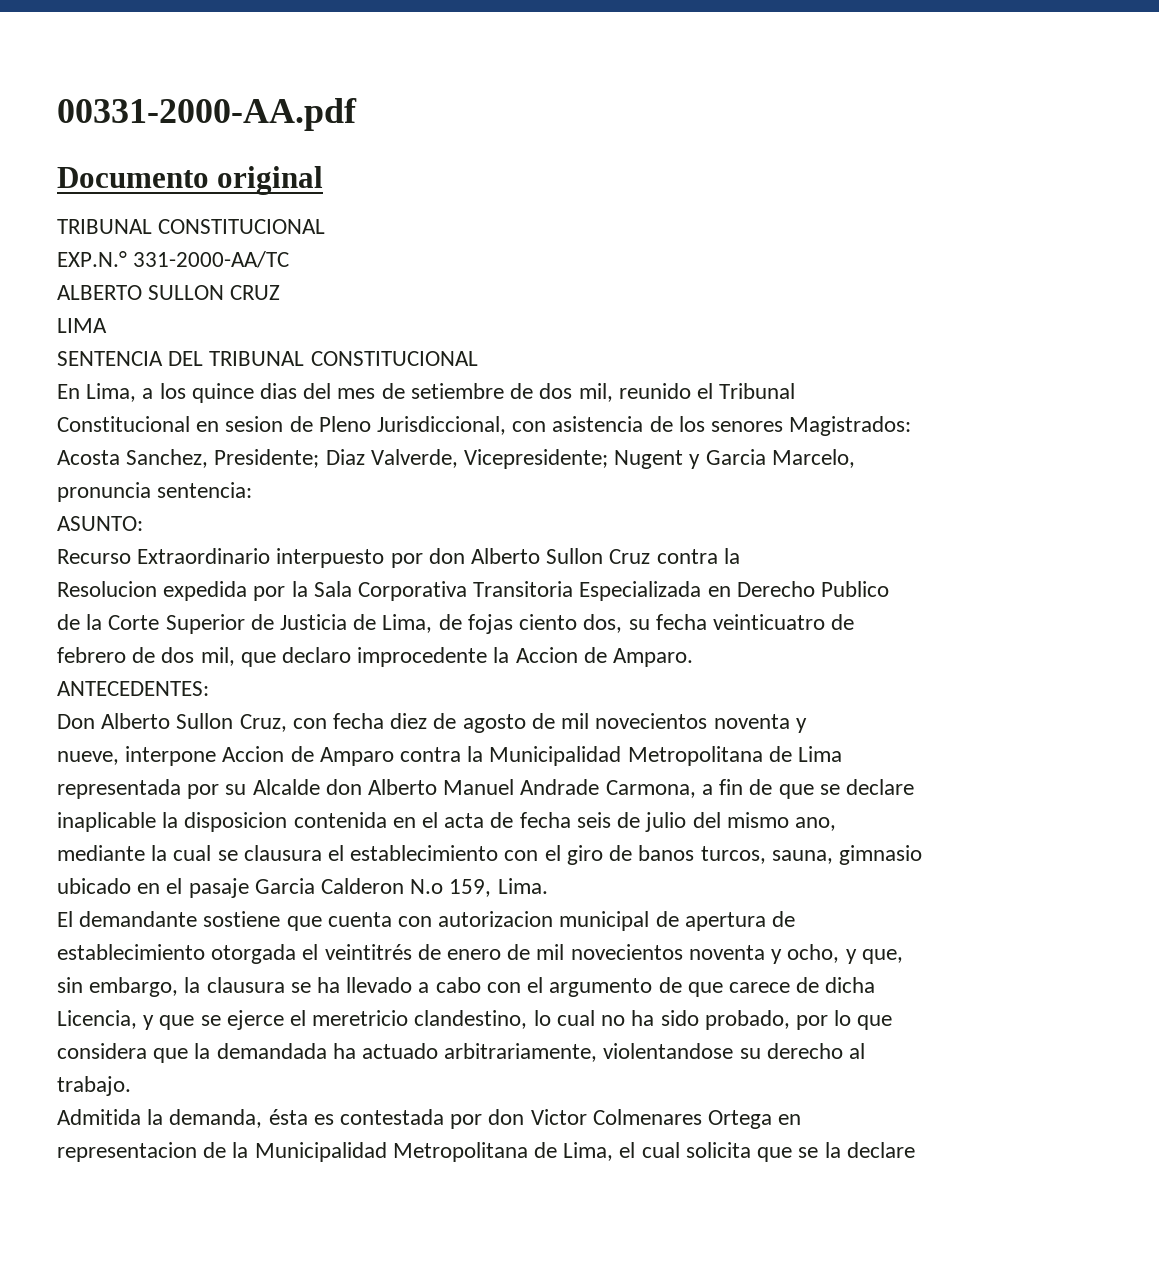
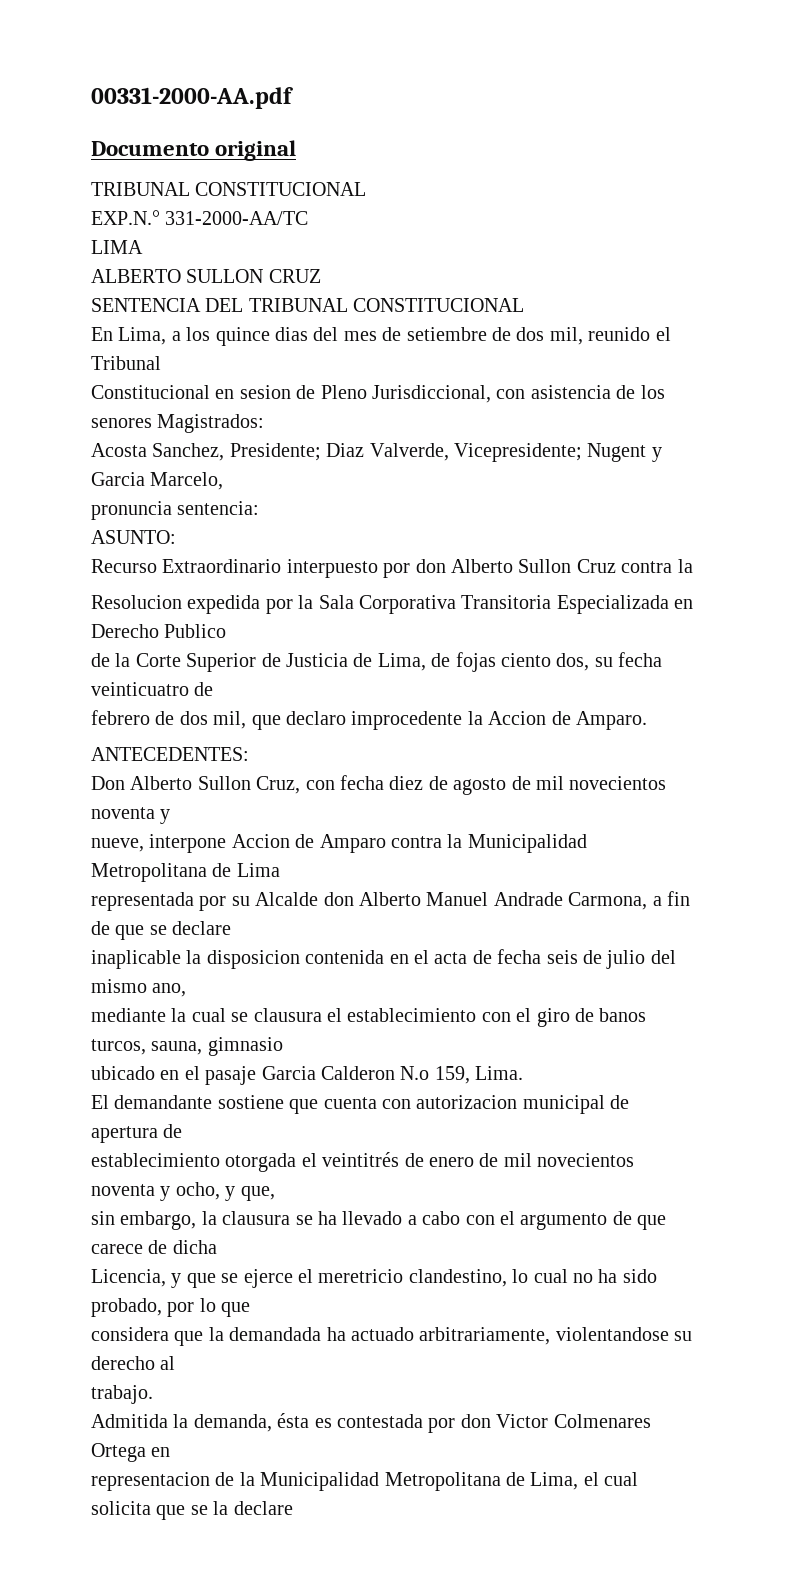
+ LIMA
- LIMA

